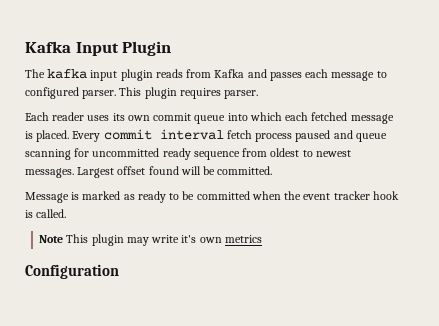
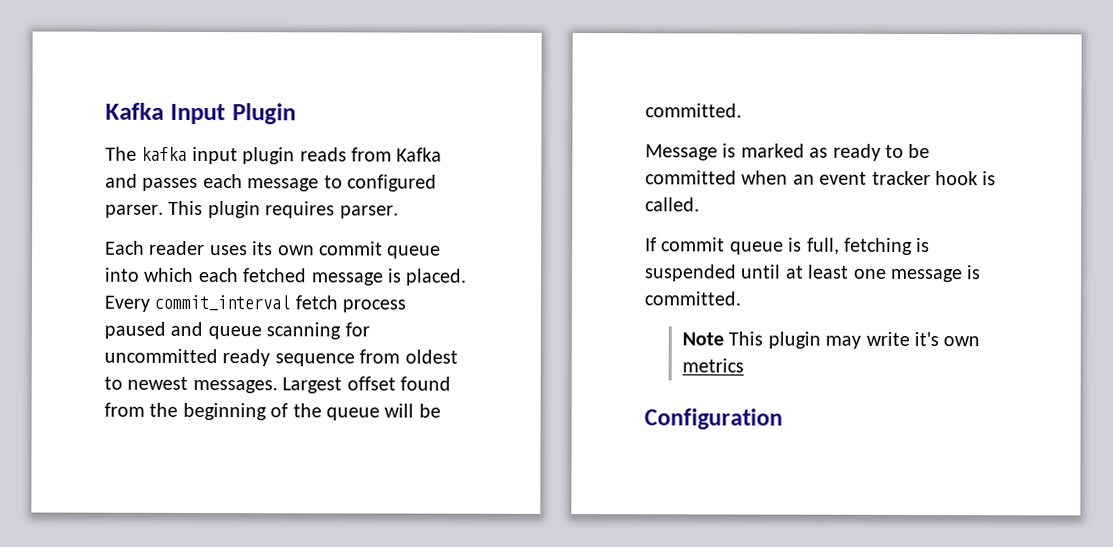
- Every commit interval fetch process paused and queue scanning for uncommitted ready sequence from oldest to newest messages.
+ Every commit_interval fetch process paused and queue scanning for uncommitted ready sequence from oldest to newest messages.
- Largest offset found will be committed.
+ Largest offset found from the beginning of the queue will be committed.
- Message is marked as ready to be committed when the event tracker hook is called.
+ Message is marked as ready to be committed when an event tracker hook is called.
+ If commit queue is full, fetching is suspended until at least one message is committed.

